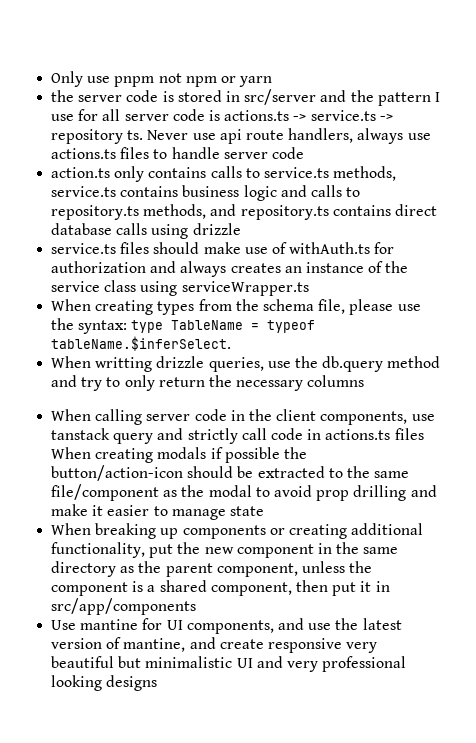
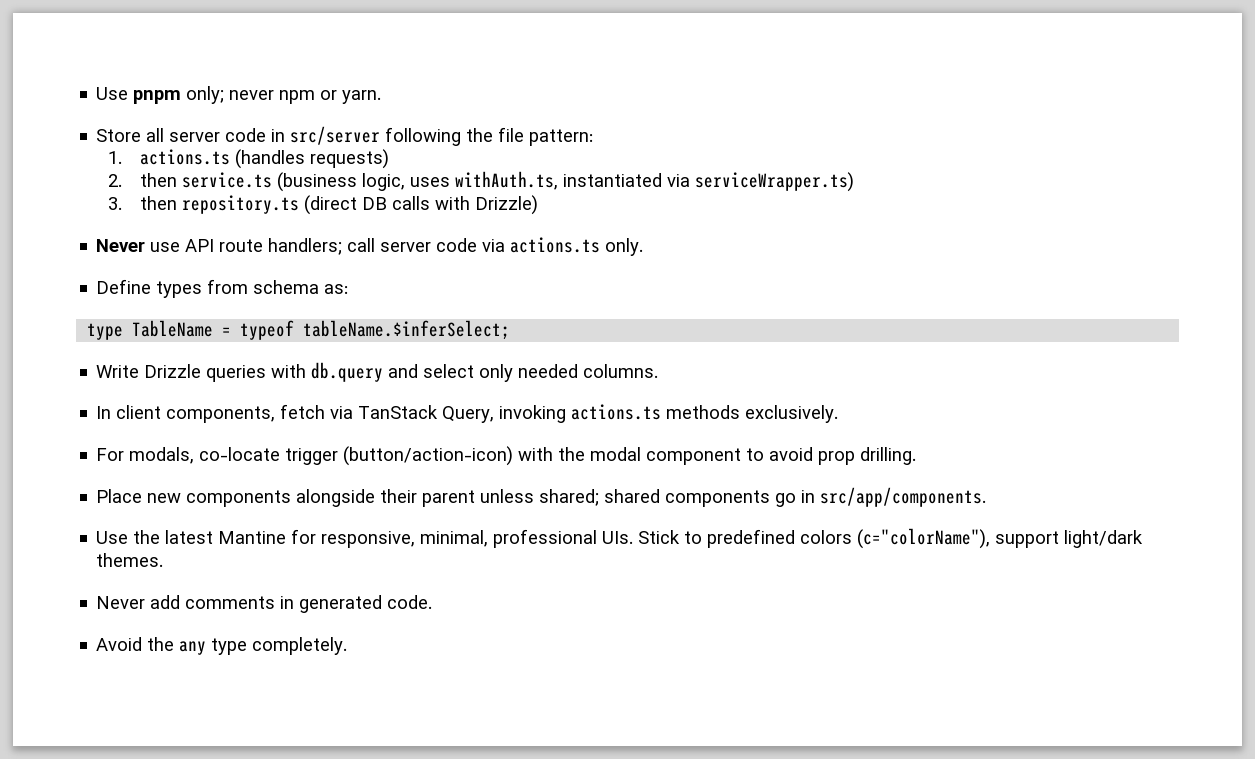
- Only use pnpm not npm or yarn
- the server code is stored in src/server and the pattern I use for all server code is actions.ts -> service.ts -> repository ts. Never use api route handlers, always use actions.ts files to handle server code
- action.ts only contains calls to service.ts methods, service.ts contains business logic and calls to repository.ts methods, and repository.ts contains direct database calls using drizzle
- service.ts files should make use of withAuth.ts for authorization and always creates an instance of the service class using serviceWrapper.ts
- When creating types from the schema file, please use the syntax: type TableName = typeof tableName.$inferSelect.
- When writting drizzle queries, use the db.query method and try to only return the necessary columns
- When calling server code in the client components, use tanstack query and strictly call code in actions.ts files When creating modals if possible the button/action-icon should be extracted to the same file/component as the modal to avoid prop drilling and make it easier to manage state
- When breaking up components or creating additional functionality, put the new component in the same directory as the parent component, unless the component is a shared component, then put it in src/app/components
- Use mantine for UI components, and use the latest version of mantine, and create responsive very beautiful but minimalistic UI and very professional looking designs
+ Use pnpm only; never npm or yarn.
+ Store all server code in src/server following the file pattern:
+ 1. actions.ts (handles requests)
+ 2. then service.ts (business logic, uses withAuth.ts, instantiated via serviceWrapper.ts)
+ 3. then repository.ts (direct DB calls with Drizzle)
+ Never use API route handlers; call server code via actions.ts only.
+ Define types from schema as:
+ type TableName = typeof tableName.$inferSelect;
+ Write Drizzle queries with db.query and select only needed columns.
+ In client components, fetch via TanStack Query, invoking actions.ts methods exclusively.
+ For modals, co-locate trigger (button/action-icon) with the modal component to avoid prop drilling.
+ Place new components alongside their parent unless shared; shared components go in src/app/components.
+ Use the latest Mantine for responsive, minimal, professional UIs. Stick to predefined colors (c="colorName"), support light/dark themes.
+ Never add comments in generated code.
+ Avoid the any type completely.

